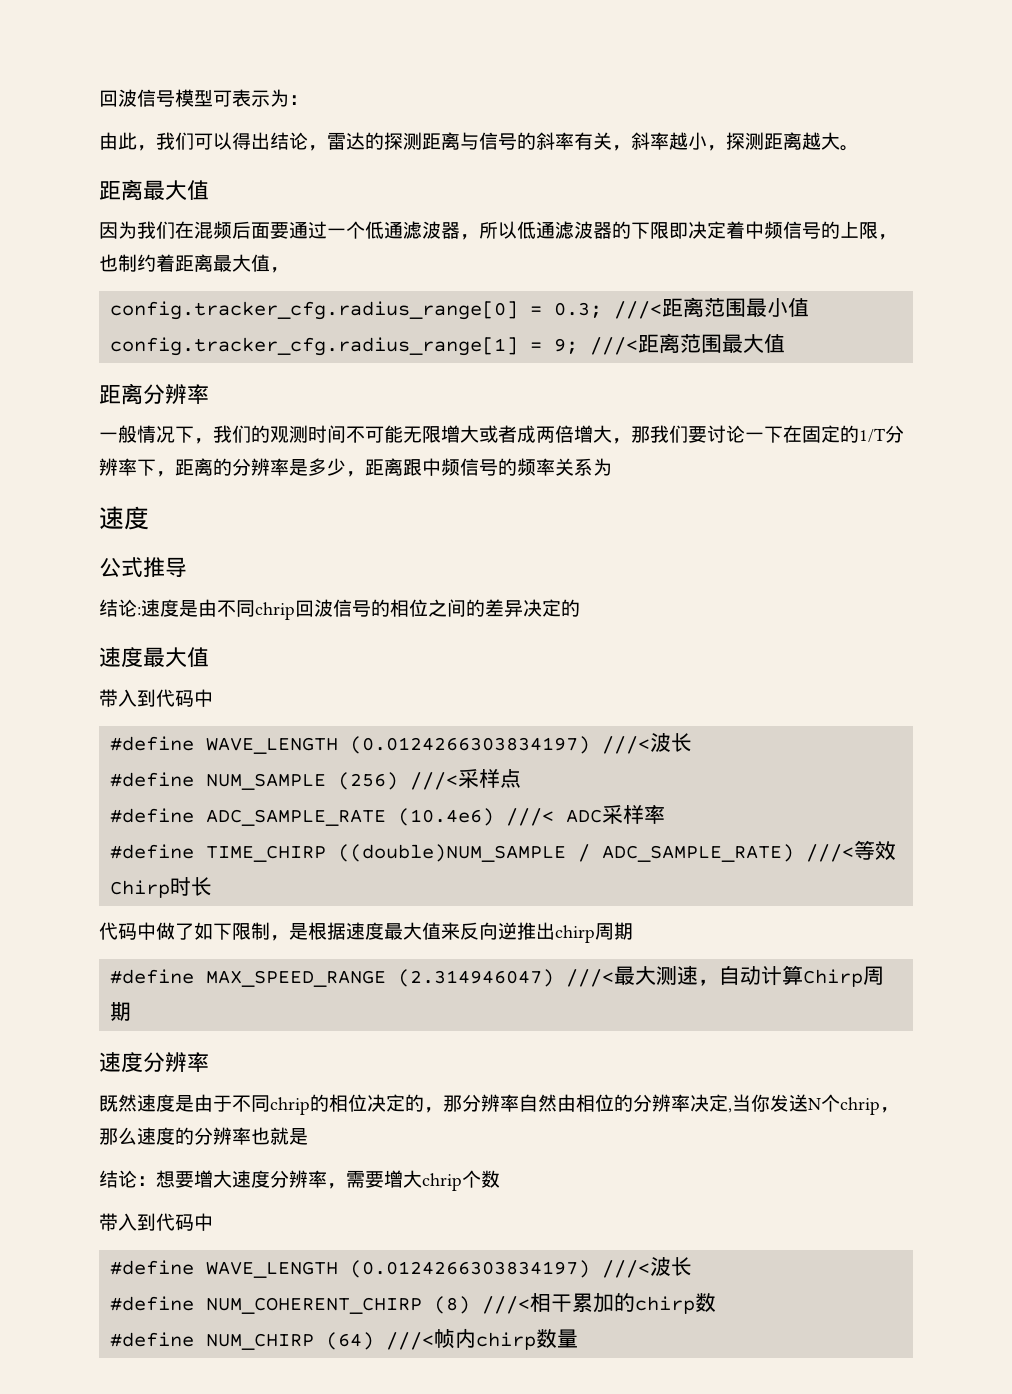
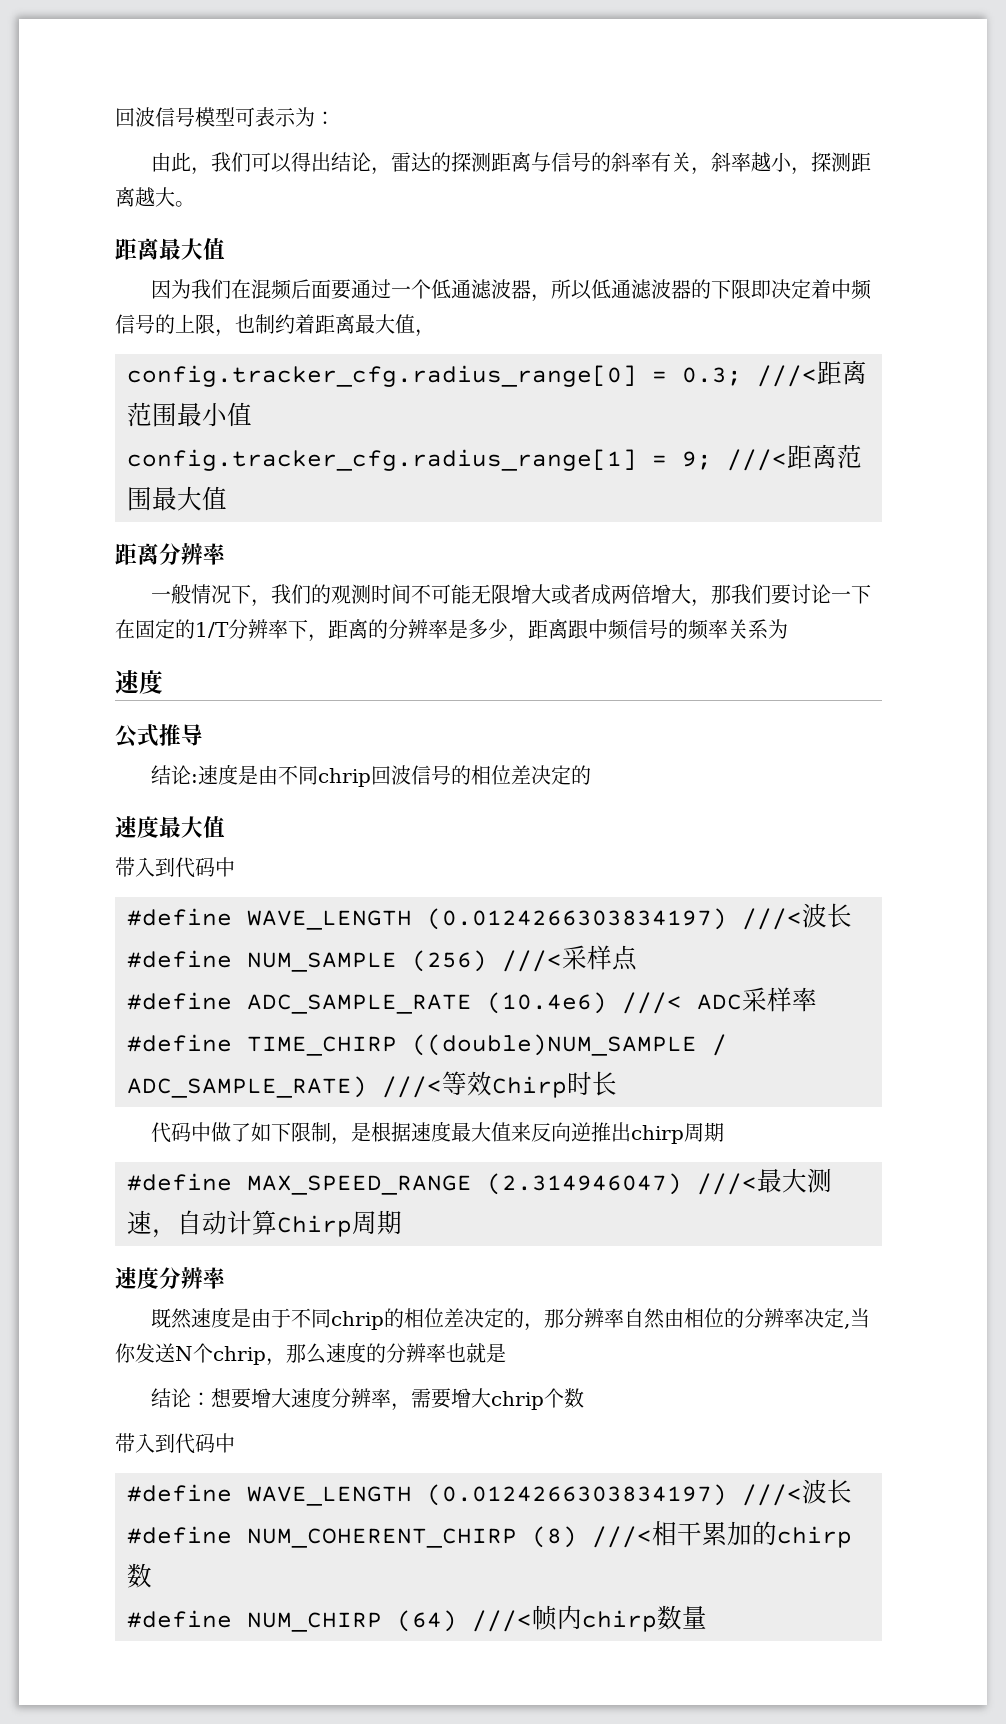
- 结论:速度是由不同chrip回波信号的相位之间的差异决定的
+ 结论:速度是由不同chrip回波信号的相位差决定的
- 既然速度是由于不同chrip的相位决定的，那分辨率自然由相位的分辨率决定,当你发送N个chrip，那么速度的分辨率也就是
+ 既然速度是由于不同chrip的相位差决定的，那分辨率自然由相位的分辨率决定,当你发送N个chrip，那么速度的分辨率也就是

